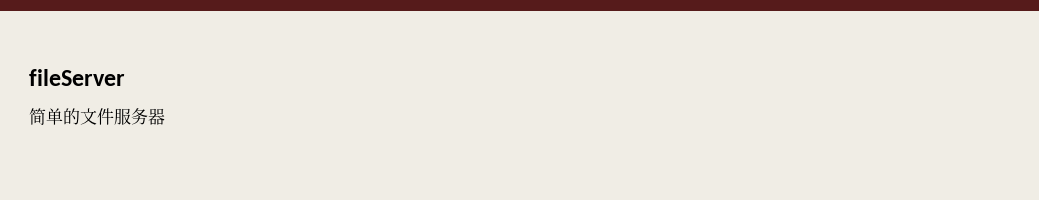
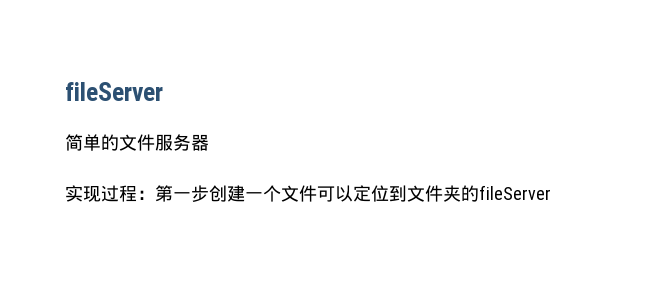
+ 实现过程：第一步创建一个文件可以定位到文件夹的fileServer

